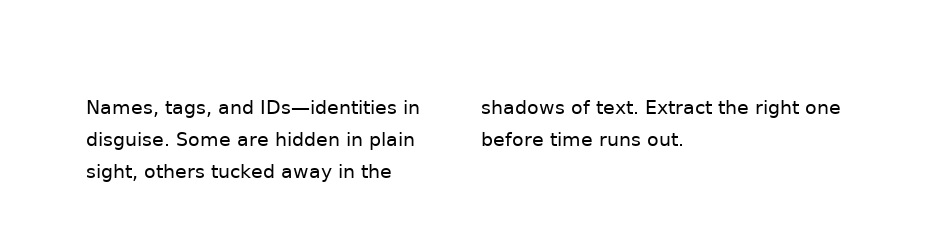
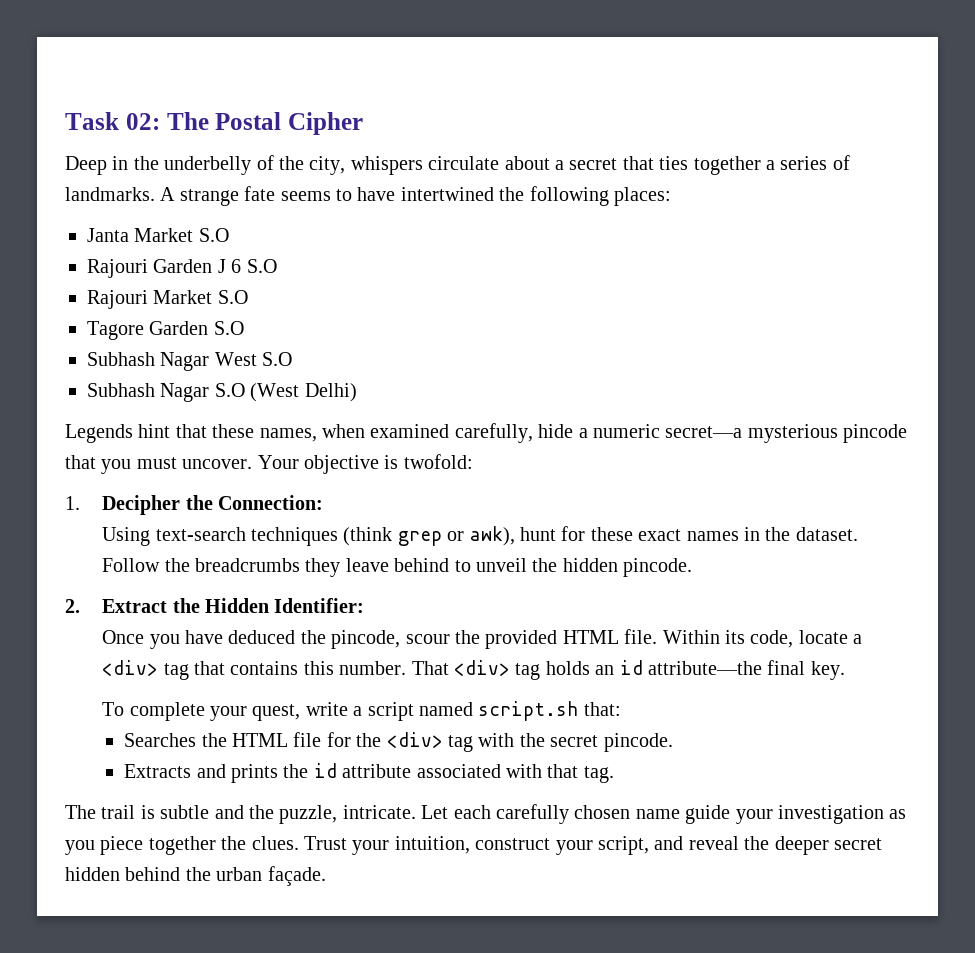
- Names, tags, and IDs—identities in disguise. Some are hidden in plain sight, others tucked away in the shadows of text. Extract the right one before time runs out.
+ Task 02: The Postal Cipher
+ Deep in the underbelly of the city, whispers circulate about a secret that ties together a series of landmarks. A strange fate seems to have intertwined the following places:
+ Janta Market S.O
+ Rajouri Garden J 6 S.O
+ Rajouri Market S.O
+ Tagore Garden S.O
+ Subhash Nagar West S.O
+ Subhash Nagar S.O (West Delhi)
+ Legends hint that these names, when examined carefully, hide a numeric secret—a mysterious pincode that you must uncover. Your objective is twofold:
+ 1. Decipher the Connection:
+ Using text-search techniques (think grep or awk), hunt for these exact names in the dataset. Follow the breadcrumbs they leave behind to unveil the hidden pincode.
+ 2. Extract the Hidden Identifier:
+ Once you have deduced the pincode, scour the provided HTML file. Within its code, locate a <div> tag that contains this number. That <div> tag holds an id attribute—the final key.
+ To complete your quest, write a script named script.sh that:
+ Searches the HTML file for the <div> tag with the secret pincode.
+ Extracts and prints the id attribute associated with that tag.
+ The trail is subtle and the puzzle, intricate. Let each carefully chosen name guide your investigation as you piece together the clues. Trust your intuition, construct your script, and reveal the deeper secret hidden behind the urban façade.

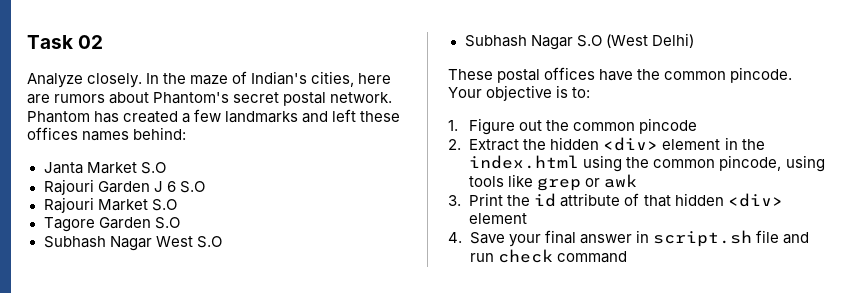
- Task 02: The Postal Cipher
- Deep in the underbelly of the city, whispers circulate about a secret that ties together a series of landmarks. A strange fate seems to have intertwined the following places:
+ Task 02
+ Analyze closely. In the maze of Indian's cities, here are rumors about Phantom's secret postal network. Phantom has created a few landmarks and left these offices names behind:
- Legends hint that these names, when examined carefully, hide a numeric secret—a mysterious pincode that you must uncover.
+ These postal offices have the common pincode.
- Your objective is twofold:
+ Your objective is to:
- 1. Decipher the Connection:
- Using text-search techniques (think grep or awk), hunt for these exact names in the dataset. Follow the breadcrumbs they leave behind to unveil the hidden pincode.
- 2. Extract the Hidden Identifier:
- Once you have deduced the pincode, scour the provided HTML file. Within its code, locate a <div> tag that contains this number. That <div> tag holds an id attribute—the final key.
- To complete your quest, write a script named script.sh that:
- Searches the HTML file for the <div> tag with the secret pincode.
- Extracts and prints the id attribute associated with that tag.
- The trail is subtle and the puzzle, intricate. Let each carefully chosen name guide your investigation as you piece together the clues. Trust your intuition, construct your script, and reveal the deeper secret hidden behind the urban façade.
+ 1. Figure out the common pincode
+ 2. Extract the hidden <div> element in the index.html using the common pincode, using tools like grep or awk
+ 3. Print the id attribute of that hidden <div> element
+ 4. Save your final answer in script.sh file and run check command

